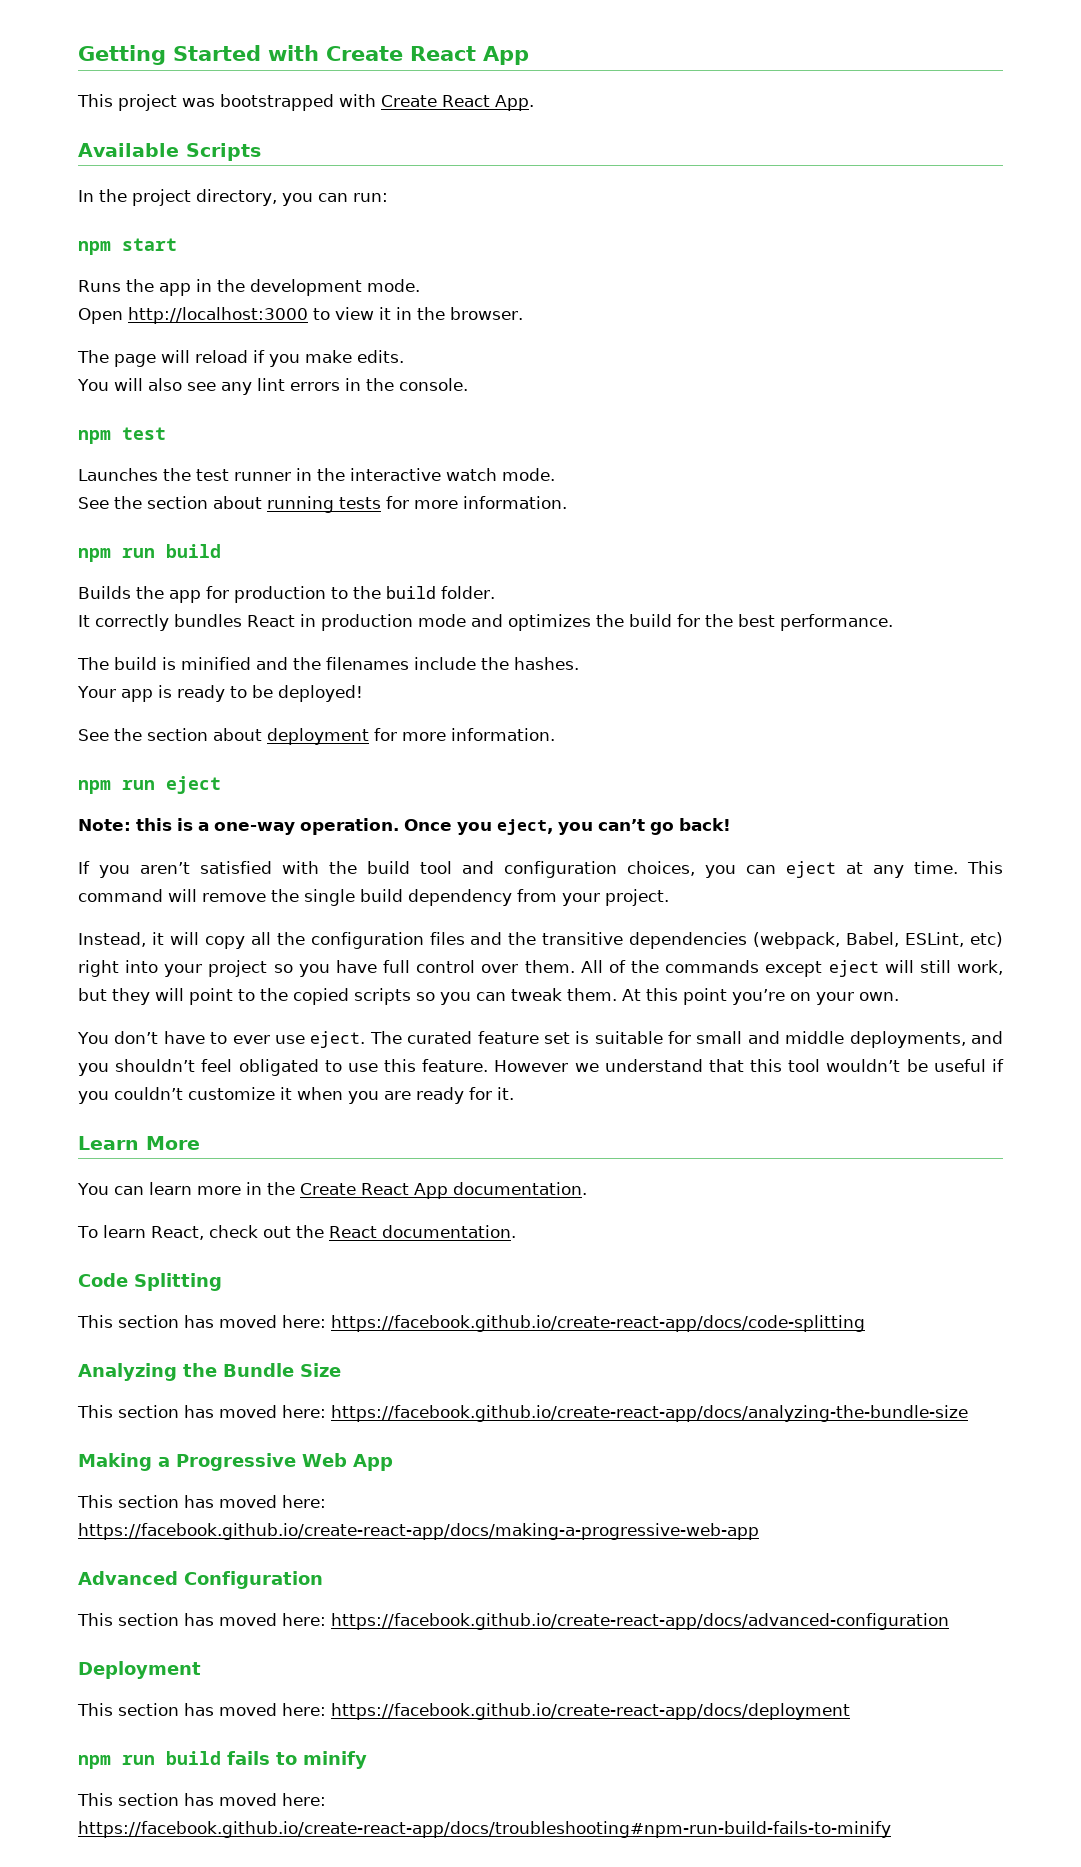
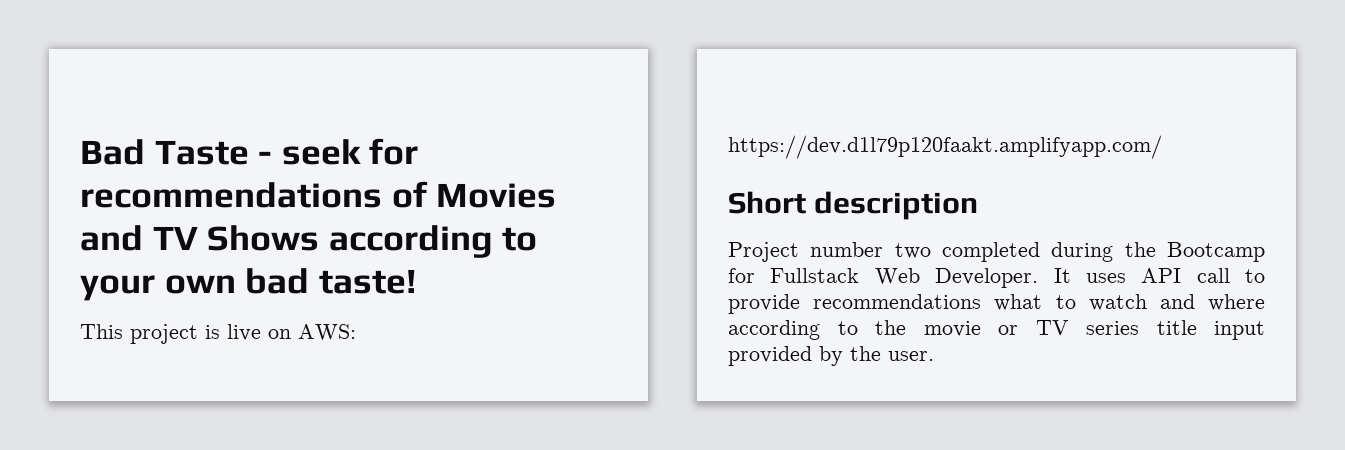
- Getting Started with Create React App
- This project was bootstrapped with Create React App.
- Available Scripts
- In the project directory, you can run:
- npm start
- Runs the app in the development mode.
- Open http://localhost:3000 to view it in the browser.
- The page will reload if you make edits.
- You will also see any lint errors in the console.
- npm test
- Launches the test runner in the interactive watch mode.
- See the section about running tests for more information.
- npm run build
- Builds the app for production to the build folder.
- It correctly bundles React in production mode and optimizes the build for the best performance.
- The build is minified and the filenames include the hashes.
- Your app is ready to be deployed!
- See the section about deployment for more information.
- npm run eject
- Note: this is a one-way operation. Once you eject, you can’t go back!
- If you aren’t satisfied with the build tool and configuration choices, you can eject at any time. This command will remove the single build dependency from your project.
- Instead, it will copy all the configuration files and the transitive dependencies (webpack, Babel, ESLint, etc) right into your project so you have full control over them. All of the commands except eject will still work, but they will point to the copied scripts so you can tweak them. At this point you’re on your own.
- You don’t have to ever use eject. The curated feature set is suitable for small and middle deployments, and you shouldn’t feel obligated to use this feature. However we understand that this tool wouldn’t be useful if you couldn’t customize it when you are ready for it.
- Learn More
- You can learn more in the Create React App documentation.
- To learn React, check out the React documentation.
- Code Splitting
- This section has moved here: https://facebook.github.io/create-react-app/docs/code-splitting
- Analyzing the Bundle Size
- This section has moved here: https://facebook.github.io/create-react-app/docs/analyzing-the-bundle-size
- Making a Progressive Web App
- This section has moved here: https://facebook.github.io/create-react-app/docs/making-a-progressive-web-app
- Advanced Configuration
- This section has moved here: https://facebook.github.io/create-react-app/docs/advanced-configuration
- Deployment
- This section has moved here: https://facebook.github.io/create-react-app/docs/deployment
- npm run build fails to minify
- This section has moved here: https://facebook.github.io/create-react-app/docs/troubleshooting#npm-run-build-fails-to-minify
+ Bad Taste - seek for recommendations of Movies and TV Shows according to your own bad taste!
+ This project is live on AWS: https://dev.d1l79p120faakt.amplifyapp.com/
+ Short description
+ Project number two completed during the Bootcamp for Fullstack Web Developer. It uses API call to provide recommendations what to watch and where according to the movie or TV series title input provided by the user.

